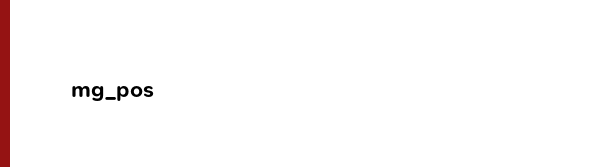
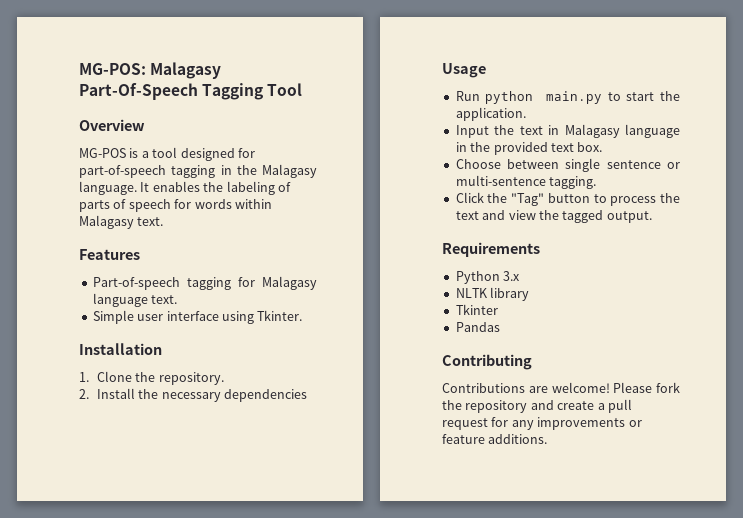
- mg_pos
+ MG-POS: Malagasy Part-Of-Speech Tagging Tool
+ Overview
+ MG-POS is a tool designed for part-of-speech tagging in the Malagasy language. It enables the labeling of parts of speech for words within Malagasy text.
+ Features
+ Part-of-speech tagging for Malagasy language text.
+ Simple user interface using Tkinter.
+ Installation
+ 1. Clone the repository.
+ 2. Install the necessary dependencies
+ Usage
+ Run python main.py to start the application.
+ Input the text in Malagasy language in the provided text box.
+ Choose between single sentence or multi-sentence tagging.
+ Click the "Tag" button to process the text and view the tagged output.
+ Requirements
+ Python 3.x
+ NLTK library
+ Tkinter
+ Pandas
+ Contributing
+ Contributions are welcome! Please fork the repository and create a pull request for any improvements or feature additions.

